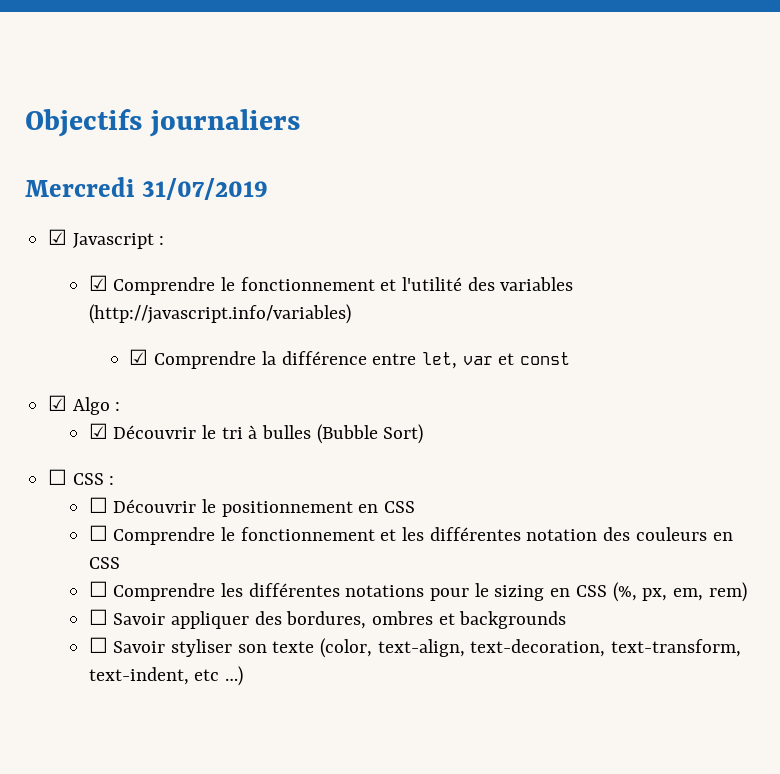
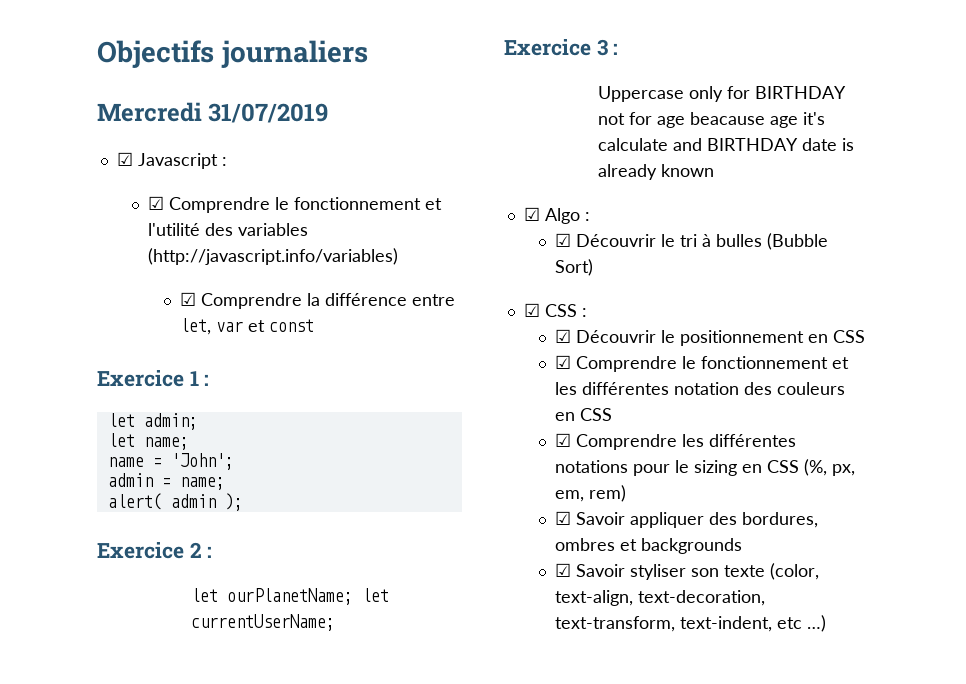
+ Exercice 1 :
+ let admin;
+ let name;
+ name = 'John';
+ admin = name;
+ alert( admin );
+ Exercice 2 :
+ let ourPlanetName; let currentUserName;
+ Exercice 3 :
+ Uppercase only for BIRTHDAY not for age beacause age it's calculate and BIRTHDAY date is already known
- ☐ CSS :
+ ☑ CSS :
- ☐ Découvrir le positionnement en CSS
+ ☑ Découvrir le positionnement en CSS
- ☐ Comprendre le fonctionnement et les différentes notation des couleurs en CSS
+ ☑ Comprendre le fonctionnement et les différentes notation des couleurs en CSS
- ☐ Comprendre les différentes notations pour le sizing en CSS (%, px, em, rem)
+ ☑ Comprendre les différentes notations pour le sizing en CSS (%, px, em, rem)
- ☐ Savoir appliquer des bordures, ombres et backgrounds
+ ☑ Savoir appliquer des bordures, ombres et backgrounds
- ☐ Savoir styliser son texte (color, text-align, text-decoration, text-transform, text-indent, etc …)
+ ☑ Savoir styliser son texte (color, text-align, text-decoration, text-transform, text-indent, etc …)

